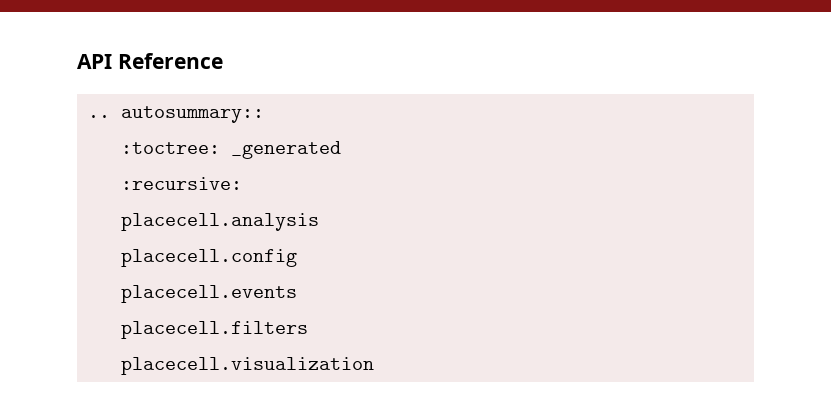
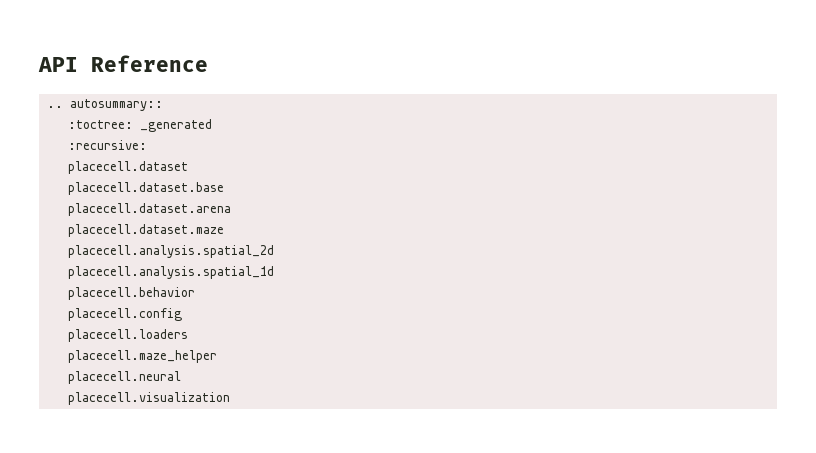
- placecell.analysis
+ placecell.dataset
+ placecell.dataset.base
+ placecell.dataset.arena
+ placecell.dataset.maze
+ placecell.analysis.spatial_2d
+ placecell.analysis.spatial_1d
+ placecell.behavior
  placecell.config
- placecell.events
- placecell.filters
+ placecell.loaders
+ placecell.maze_helper
+ placecell.neural

